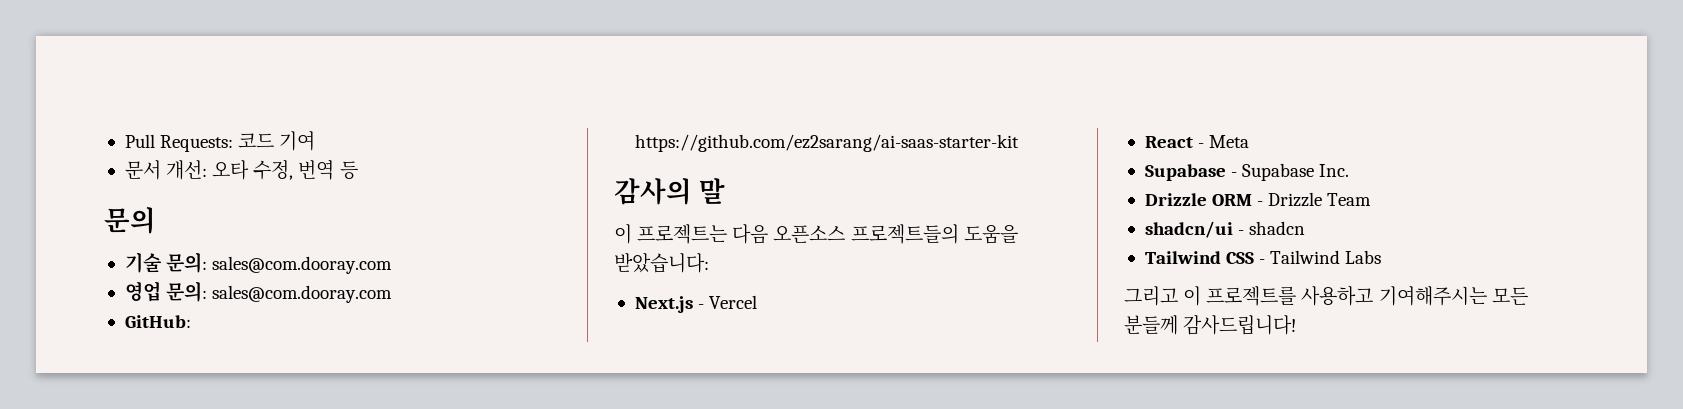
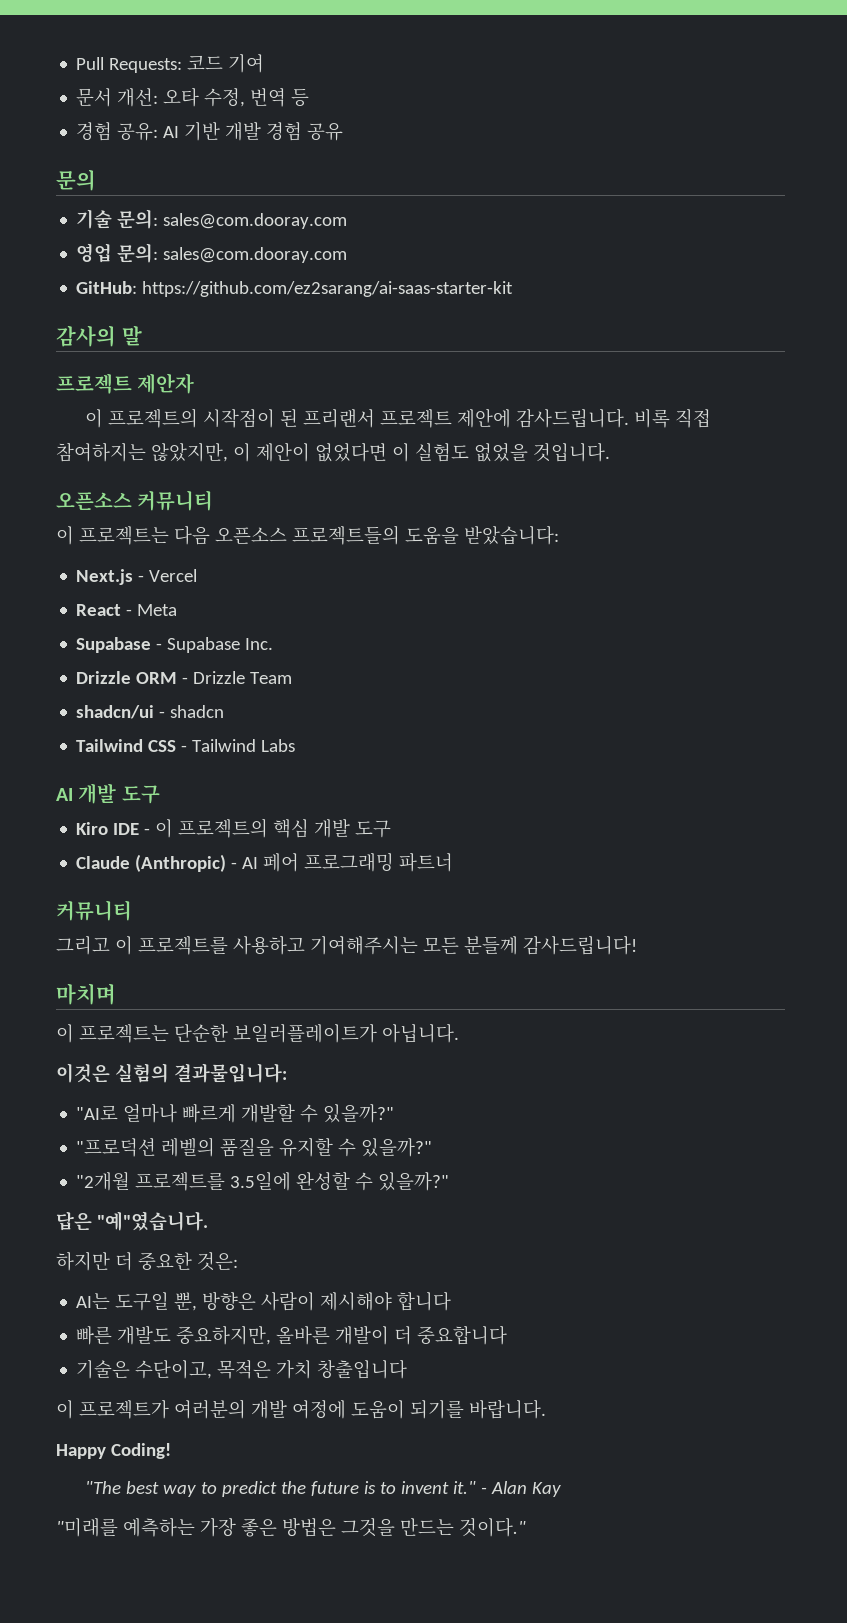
+ 경험 공유: AI 기반 개발 경험 공유
+ 프로젝트 제안자
+ 이 프로젝트의 시작점이 된 프리랜서 프로젝트 제안에 감사드립니다. 비록 직접 참여하지는 않았지만, 이 제안이 없었다면 이 실험도 없었을 것입니다.
+ 오픈소스 커뮤니티
+ AI 개발 도구
+ Kiro IDE - 이 프로젝트의 핵심 개발 도구
+ Claude (Anthropic) - AI 페어 프로그래밍 파트너
+ 커뮤니티
+ 마치며
+ 이 프로젝트는 단순한 보일러플레이트가 아닙니다.
+ 이것은 실험의 결과물입니다:
+ "AI로 얼마나 빠르게 개발할 수 있을까?"
+ "프로덕션 레벨의 품질을 유지할 수 있을까?"
+ "2개월 프로젝트를 3.5일에 완성할 수 있을까?"
+ 답은 "예"였습니다.
+ 하지만 더 중요한 것은:
+ AI는 도구일 뿐, 방향은 사람이 제시해야 합니다
+ 빠른 개발도 중요하지만, 올바른 개발이 더 중요합니다
+ 기술은 수단이고, 목적은 가치 창출입니다
+ 이 프로젝트가 여러분의 개발 여정에 도움이 되기를 바랍니다.
+ Happy Coding!
+ "The best way to predict the future is to invent it." - Alan Kay
+ "미래를 예측하는 가장 좋은 방법은 그것을 만드는 것이다."

